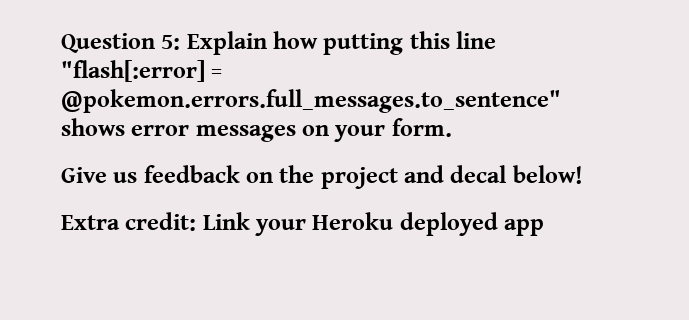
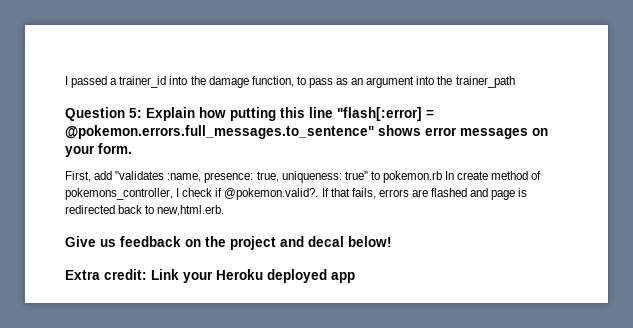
+ I passed a trainer_id into the damage function, to pass as an argument into the trainer_path
+ First, add "validates :name, presence: true, uniqueness: true" to pokemon.rb In create method of pokemons_controller, I check if @pokemon.valid?. If that fails, errors are flashed and page is redirected back to new,html.erb.

